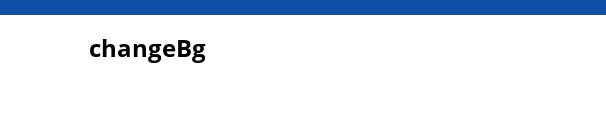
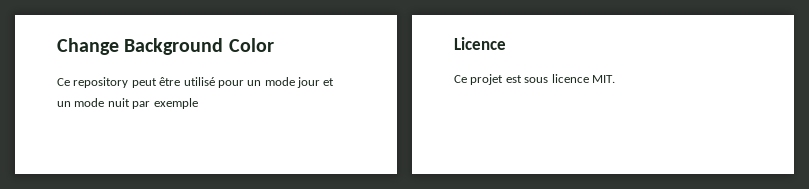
- changeBg
+ Change Background Color
+ Ce repository peut être utilisé pour un mode jour et un mode nuit par exemple
+ Licence
+ Ce projet est sous licence MIT.

